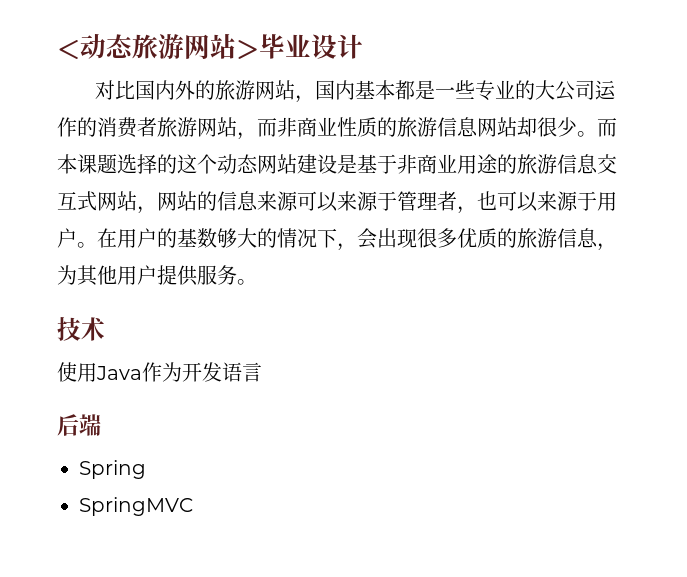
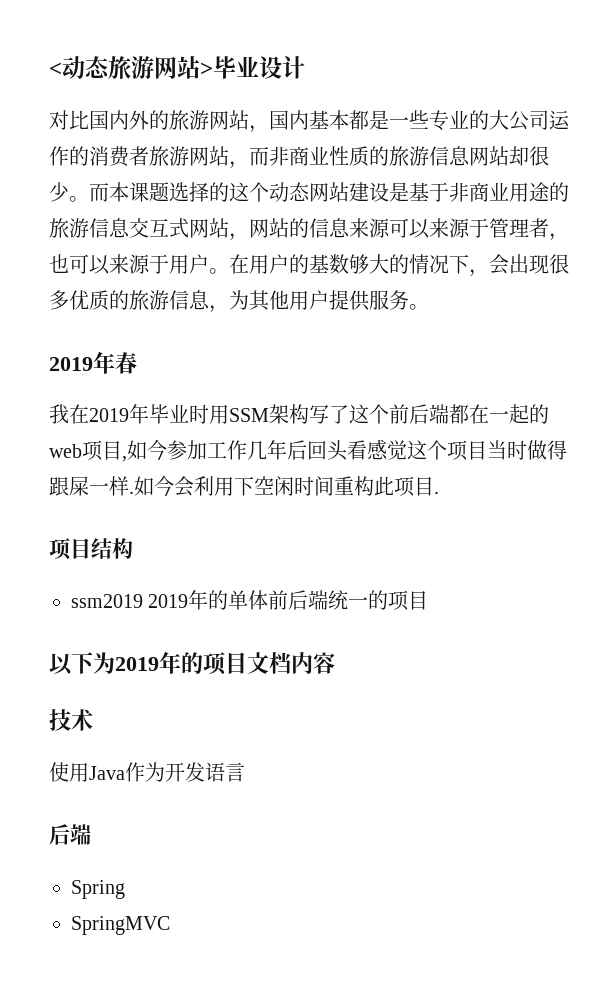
+ 2019年春
+ 我在2019年毕业时用SSM架构写了这个前后端都在一起的web项目,如今参加工作几年后回头看感觉这个项目当时做得跟屎一样.如今会利用下空闲时间重构此项目.
+ 项目结构
+ ssm2019 2019年的单体前后端统一的项目
+ 以下为2019年的项目文档内容

